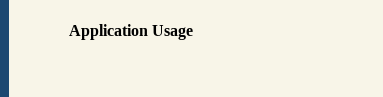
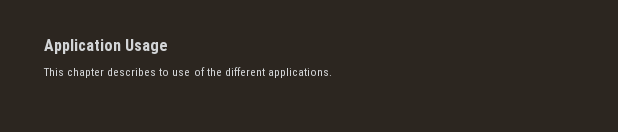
+ This chapter describes to use of the different applications.

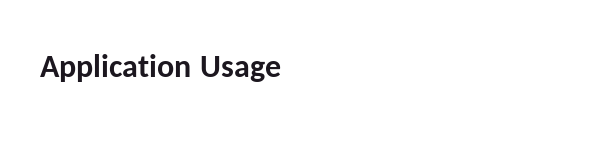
- This chapter describes to use of the different applications.

